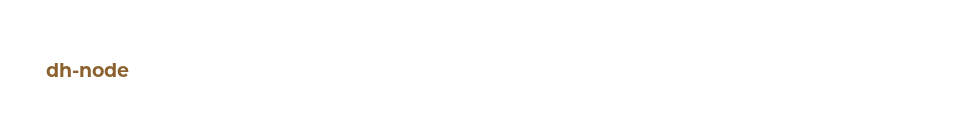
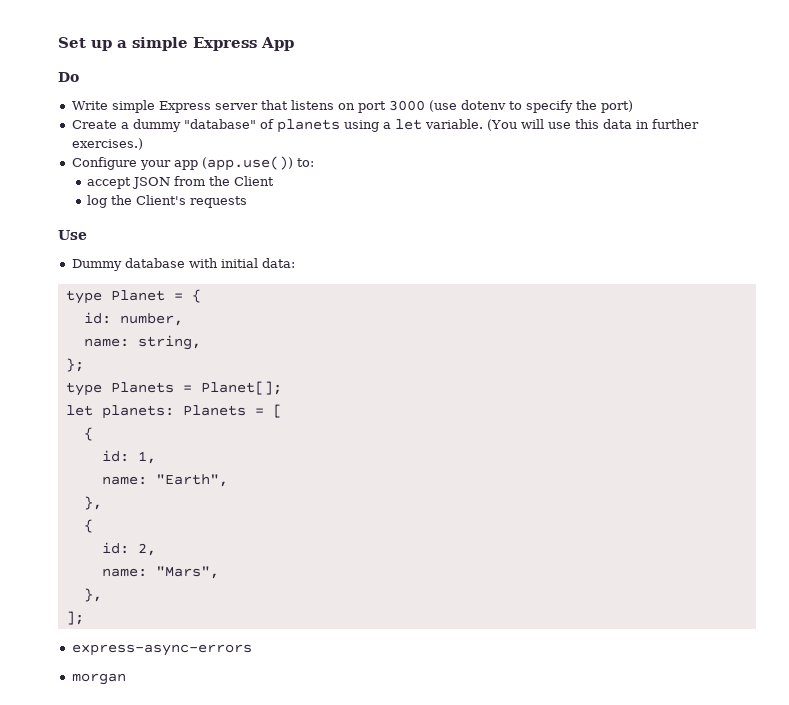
- dh-node
+ Set up a simple Express App
+ Do
+ Write simple Express server that listens on port 3000 (use dotenv to specify the port)
+ Create a dummy "database" of planets using a let variable. (You will use this data in further exercises.)
+ Configure your app (app.use()) to:
+ accept JSON from the Client
+ log the Client's requests
+ Use
+ Dummy database with initial data:
+ type Planet = {
+ id: number,
+ name: string,
+ };
+ type Planets = Planet[];
+ let planets: Planets = [
+ {
+ id: 1,
+ name: "Earth",
+ },
+ {
+ id: 2,
+ name: "Mars",
+ },
+ ];
+ express-async-errors
+ morgan

